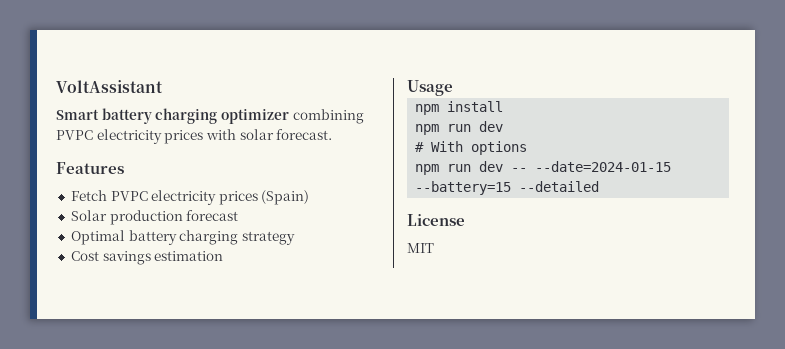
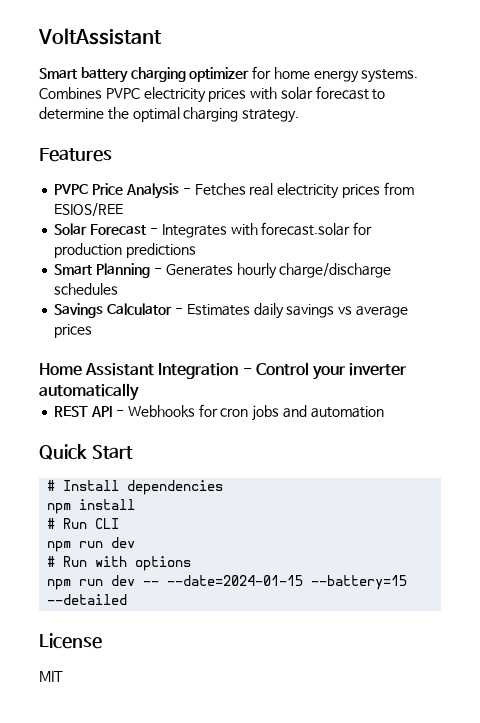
- Smart battery charging optimizer combining PVPC electricity prices with solar forecast.
+ Smart battery charging optimizer for home energy systems. Combines PVPC electricity prices with solar forecast to determine the optimal charging strategy.
  Features
- Fetch PVPC electricity prices (Spain)
- Solar production forecast
- Optimal battery charging strategy
- Cost savings estimation
- Usage
+ PVPC Price Analysis - Fetches real electricity prices from ESIOS/REE
+ Solar Forecast - Integrates with forecast.solar for production predictions
+ Smart Planning - Generates hourly charge/discharge schedules
+ Savings Calculator - Estimates daily savings vs average prices
+ Home Assistant Integration - Control your inverter automatically
+ REST API - Webhooks for cron jobs and automation
+ Quick Start
+ # Install dependencies
+ # Run CLI
- # With options
+ # Run with options

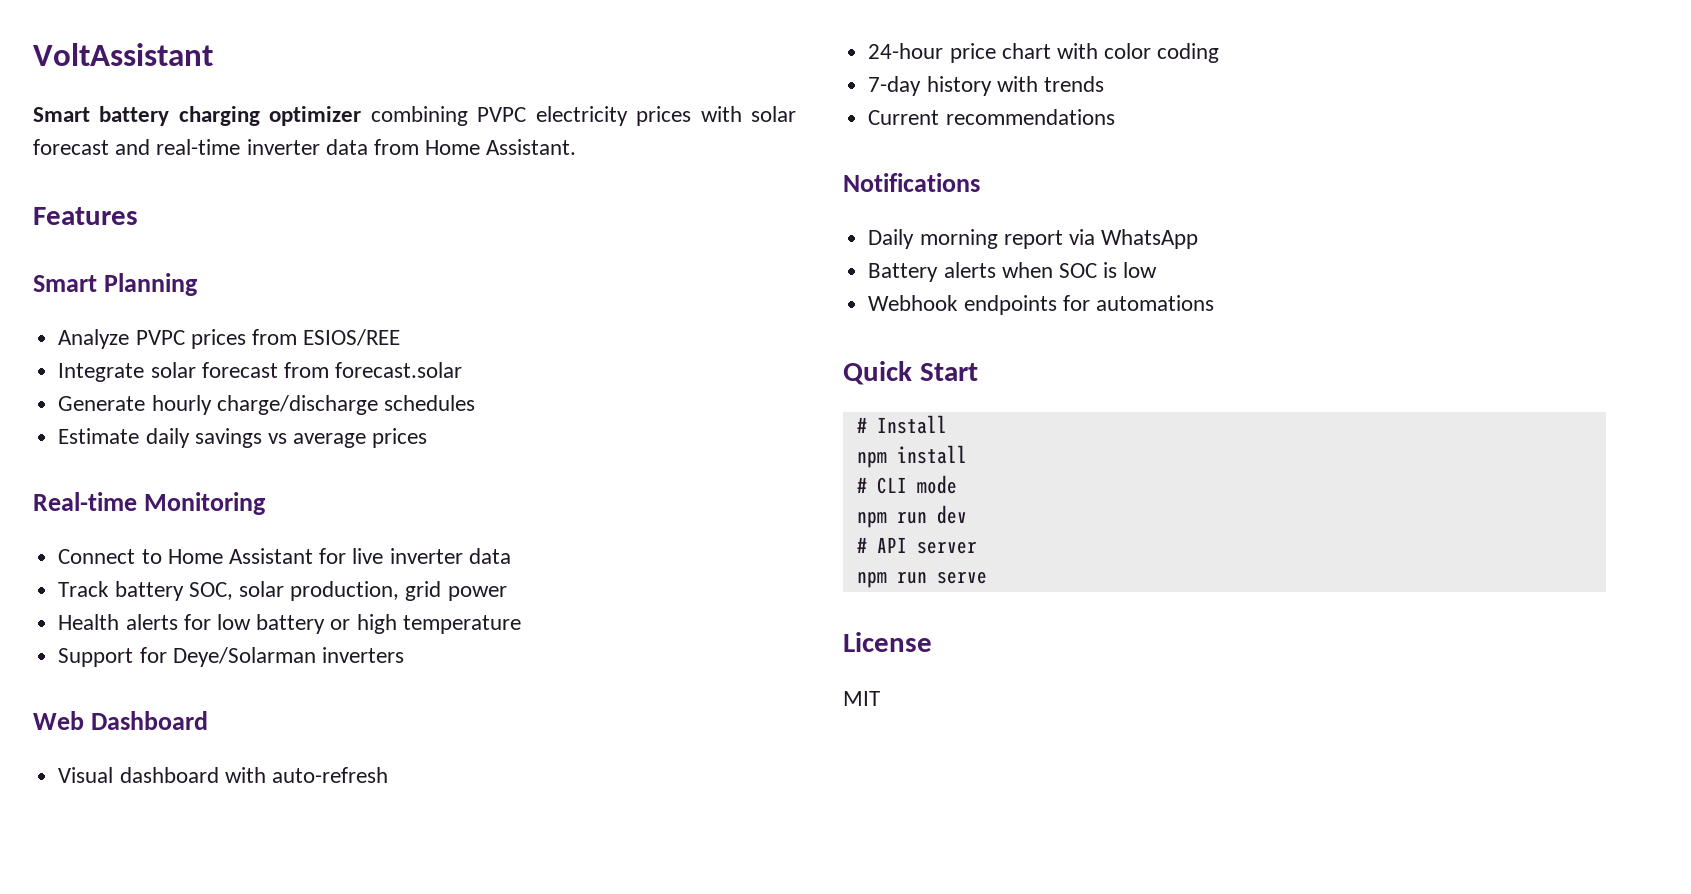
- Smart battery charging optimizer for home energy systems. Combines PVPC electricity prices with solar forecast to determine the optimal charging strategy.
+ Smart battery charging optimizer combining PVPC electricity prices with solar forecast and real-time inverter data from Home Assistant.
  Features
- PVPC Price Analysis - Fetches real electricity prices from ESIOS/REE
- Solar Forecast - Integrates with forecast.solar for production predictions
- Smart Planning - Generates hourly charge/discharge schedules
+ Smart Planning
+ Analyze PVPC prices from ESIOS/REE
+ Integrate solar forecast from forecast.solar
+ Generate hourly charge/discharge schedules
- Savings Calculator - Estimates daily savings vs average prices
+ Estimate daily savings vs average prices
- Home Assistant Integration - Control your inverter automatically
- REST API - Webhooks for cron jobs and automation
+ Real-time Monitoring
+ Connect to Home Assistant for live inverter data
+ Track battery SOC, solar production, grid power
+ Health alerts for low battery or high temperature
+ Support for Deye/Solarman inverters
+ Web Dashboard
+ Visual dashboard with auto-refresh
+ 24-hour price chart with color coding
+ 7-day history with trends
+ Current recommendations
+ Notifications
+ Daily morning report via WhatsApp
+ Battery alerts when SOC is low
+ Webhook endpoints for automations
- # Install dependencies
+ # Install
- # Run CLI
+ # CLI mode
- # Run with options
- npm run dev -- --date=2024-01-15 --battery=15 --detailed
+ # API server
+ npm run serve

